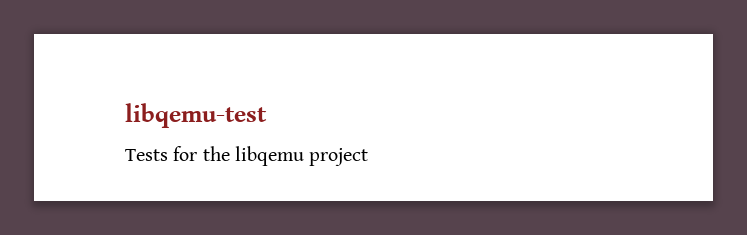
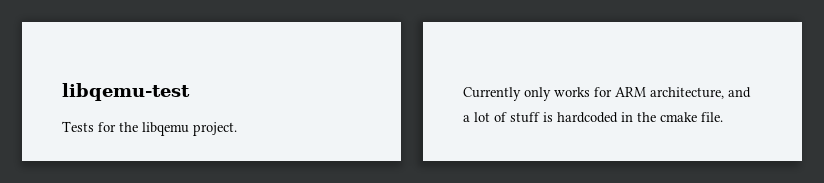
- Tests for the libqemu project
+ Tests for the libqemu project.
+ Currently only works for ARM architecture, and a lot of stuff is hardcoded in the cmake file.

